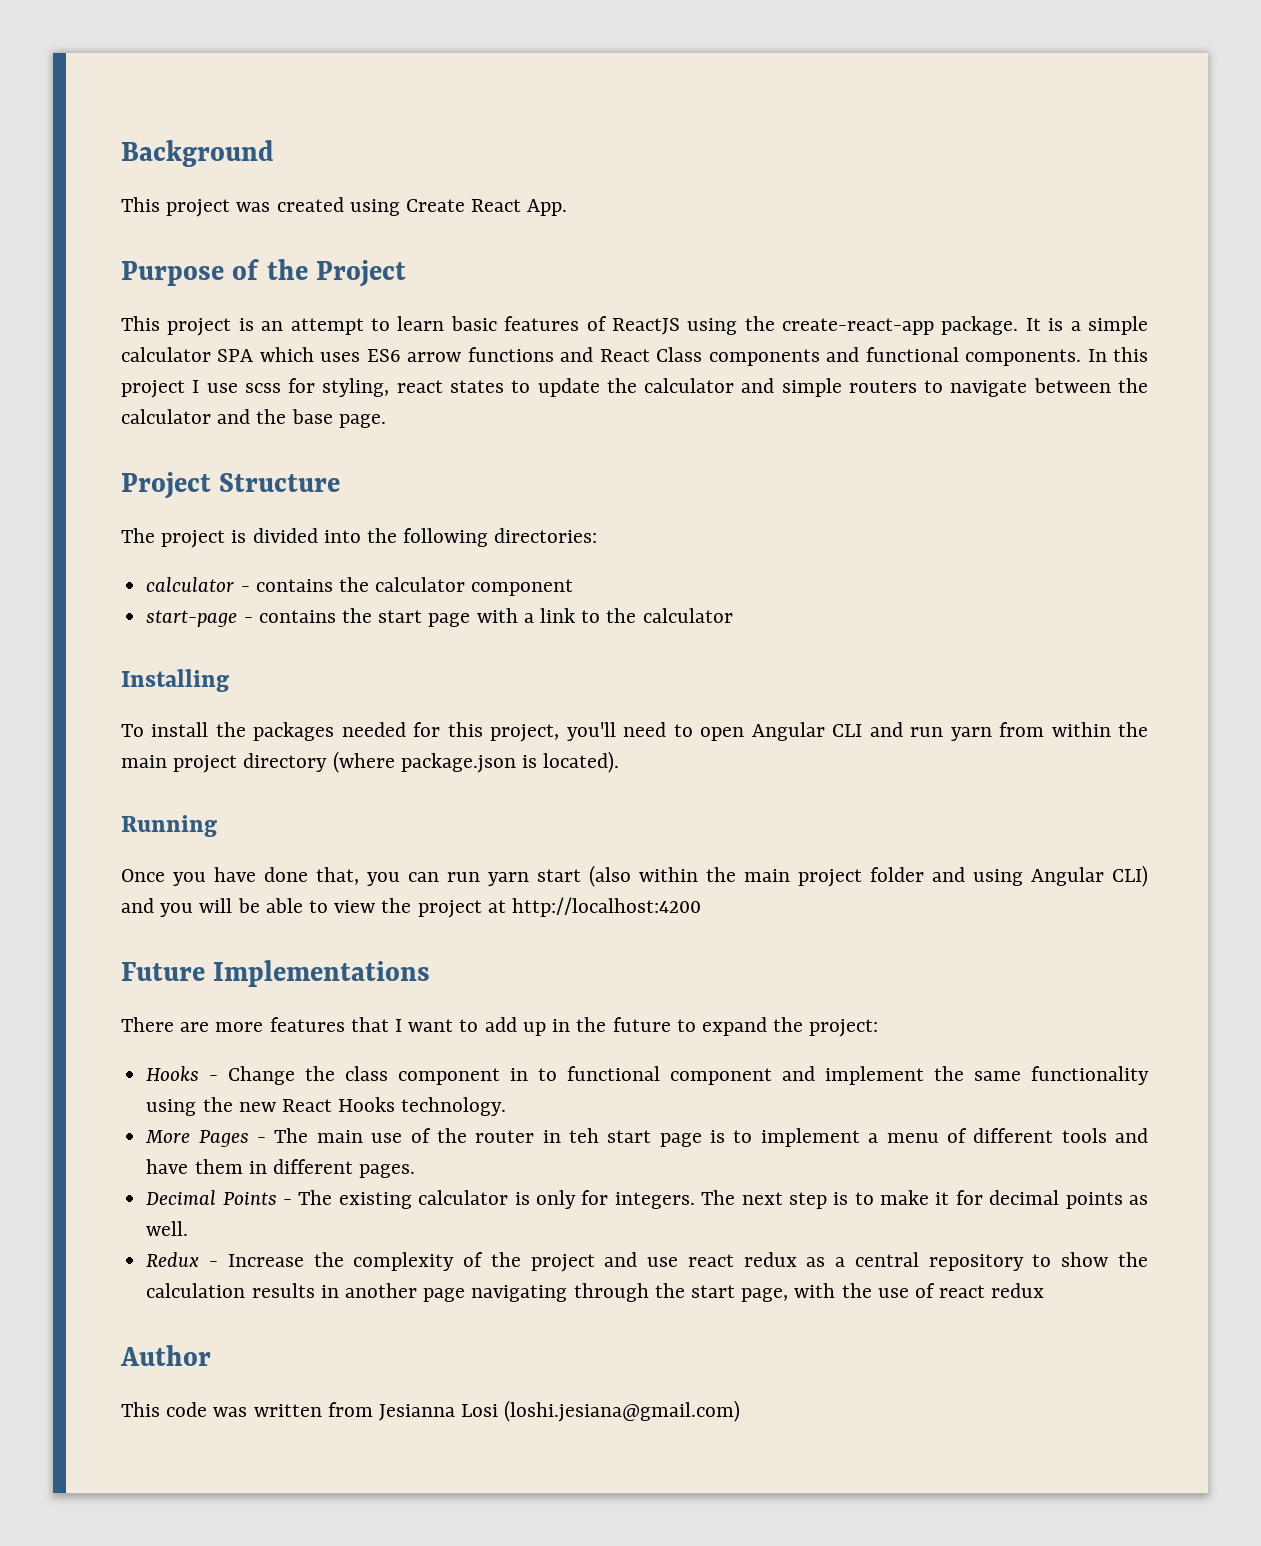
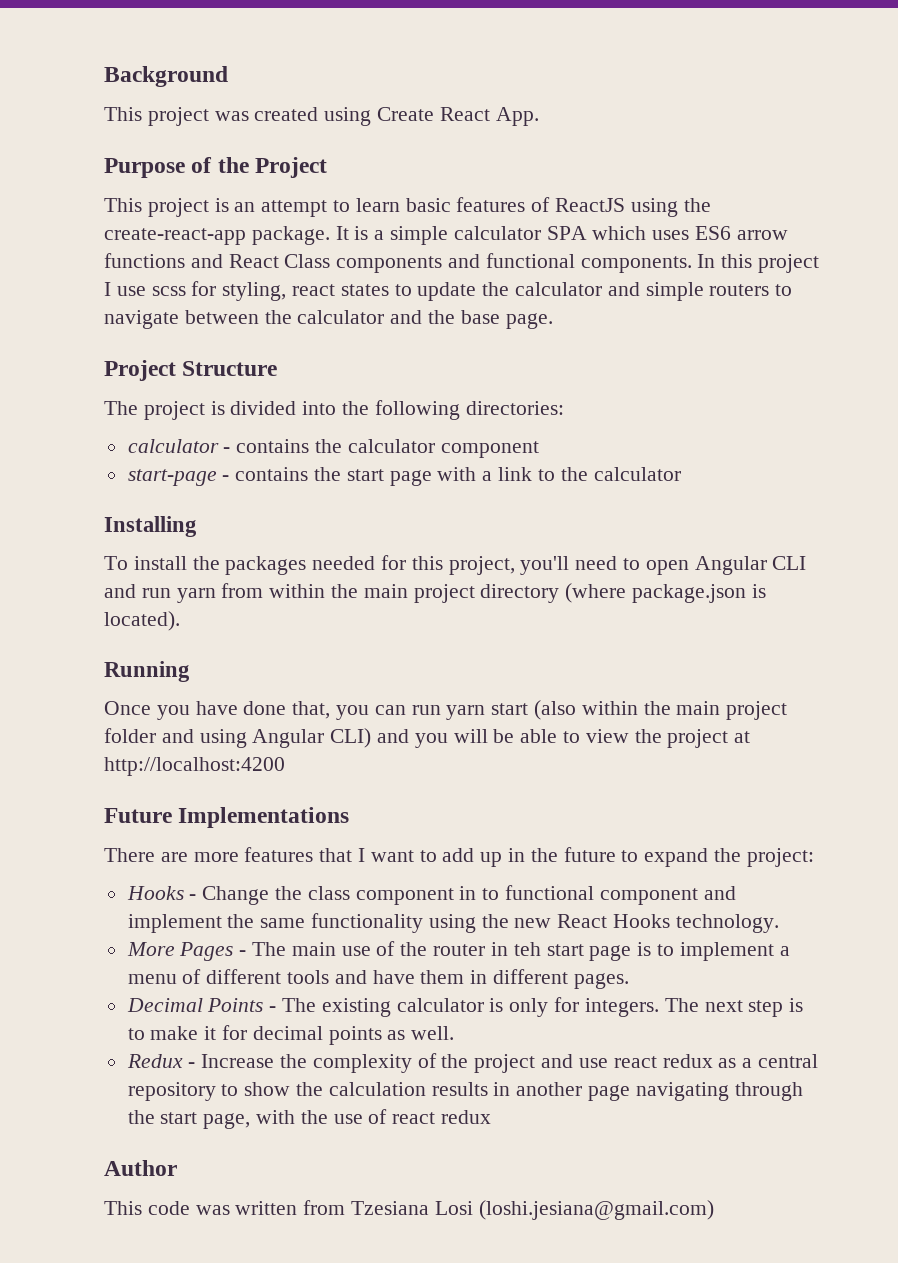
- This code was written from Jesianna Losi (loshi.jesiana@gmail.com)
+ This code was written from Tzesiana Losi (loshi.jesiana@gmail.com)

